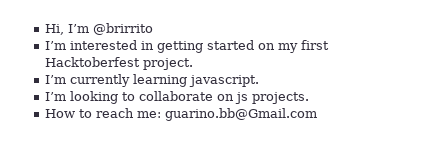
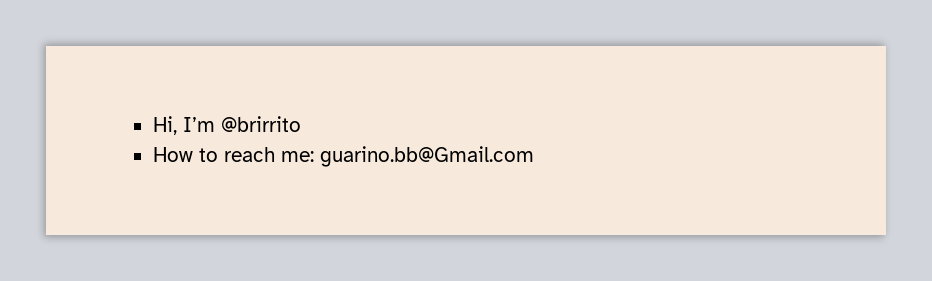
- I’m interested in getting started on my first Hacktoberfest project.
- I’m currently learning javascript.
- I’m looking to collaborate on js projects.

